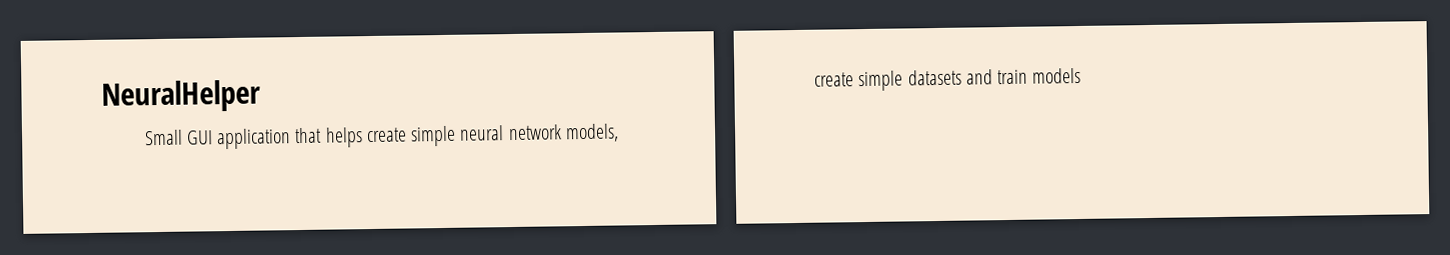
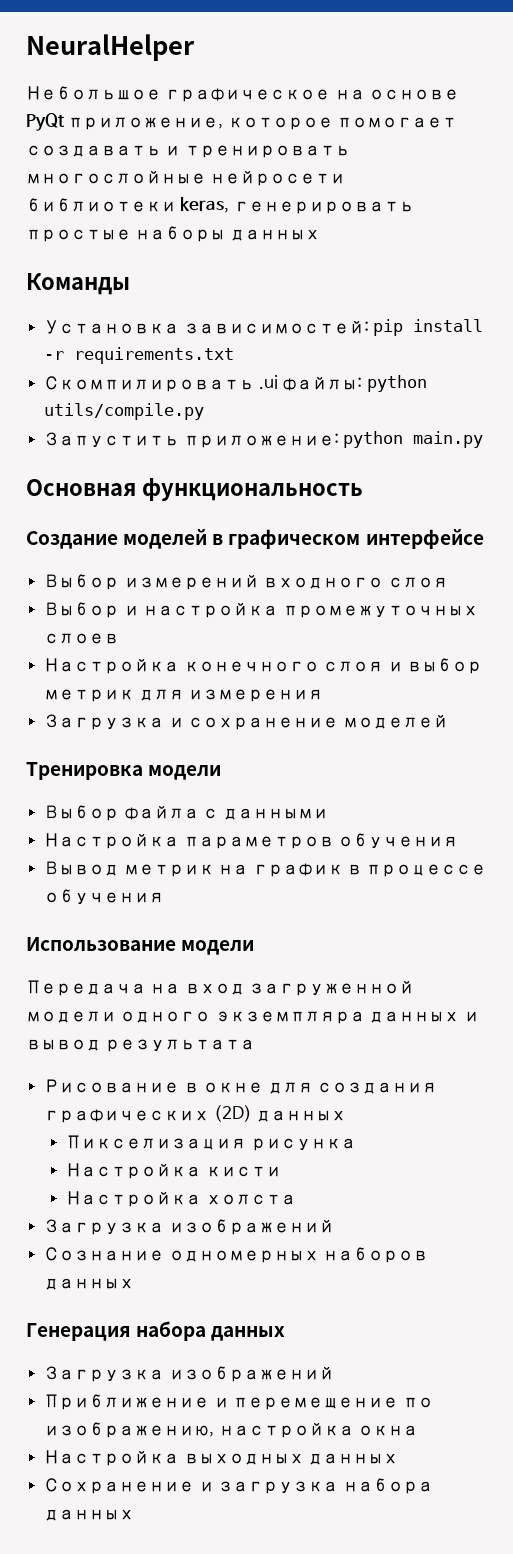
- Small GUI application that helps create simple neural network models, create simple datasets and train models
+ Небольшое графическое на основе PyQt приложение, которое помогает создавать и тренировать многослойные нейросети библиотеки keras, генерировать простые наборы данных
+ Команды
+ Установка зависимостей: pip install -r requirements.txt
+ Скомпилировать .ui файлы: python utils/compile.py
+ Запустить приложение: python main.py
+ Основная функциональность
+ Создание моделей в графическом интерфейсе
+ Выбор измерений входного слоя
+ Выбор и настройка промежуточных слоев
+ Настройка конечного слоя и выбор метрик для измерения
+ Загрузка и сохранение моделей
+ Тренировка модели
+ Выбор файла с данными
+ Настройка параметров обучения
+ Вывод метрик на график в процессе обучения
+ Использование модели
+ Передача на вход загруженной модели одного экземпляра данных и вывод результата
+ Рисование в окне для создания графических (2D) данных
+ Пикселизация рисунка
+ Настройка кисти
+ Настройка холста
+ Загрузка изображений
+ Сознание одномерных наборов данных
+ Генерация набора данных
+ Загрузка изображений
+ Приближение и перемещение по изображению, настройка окна
+ Настройка выходных данных
+ Сохранение и загрузка набора данных

